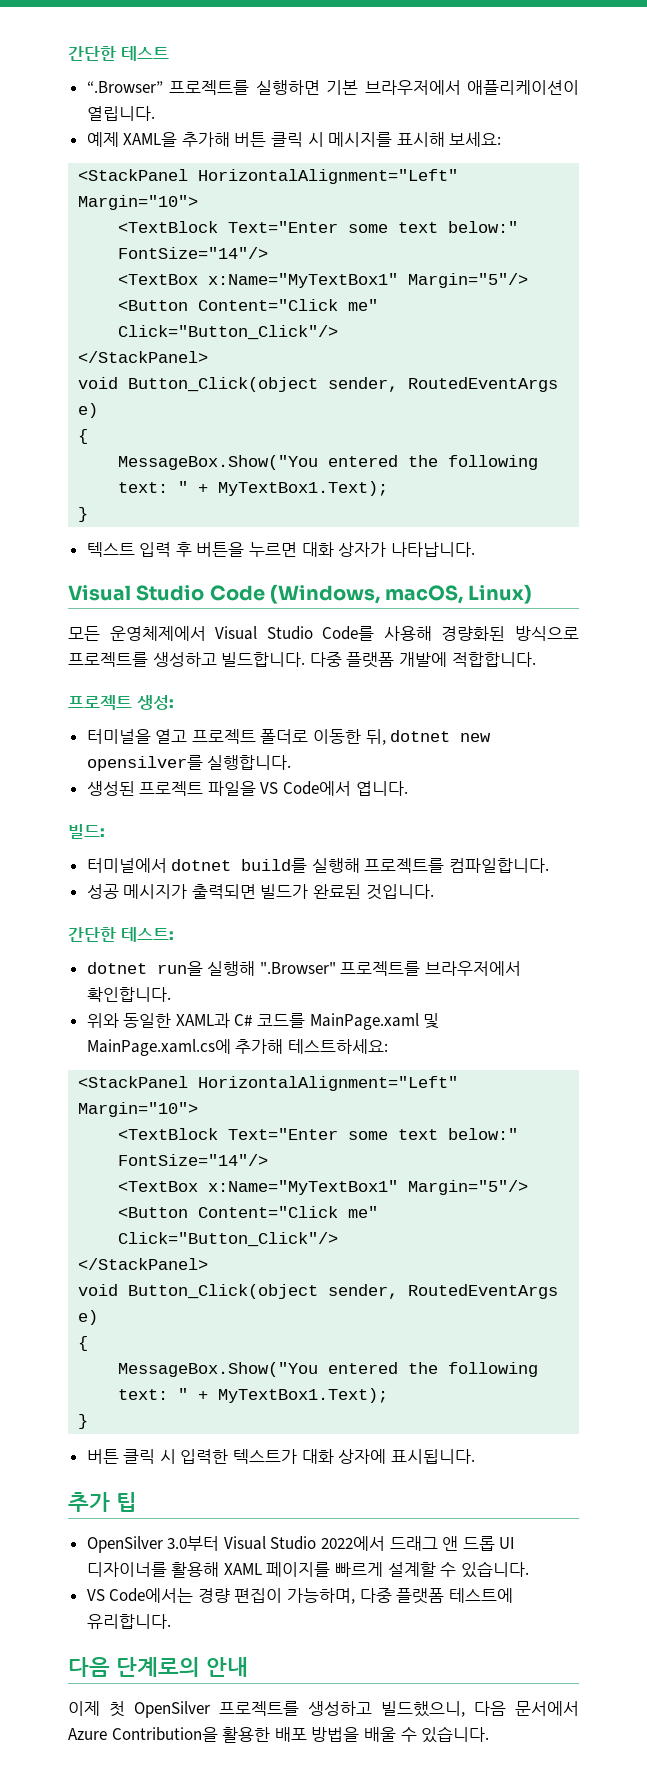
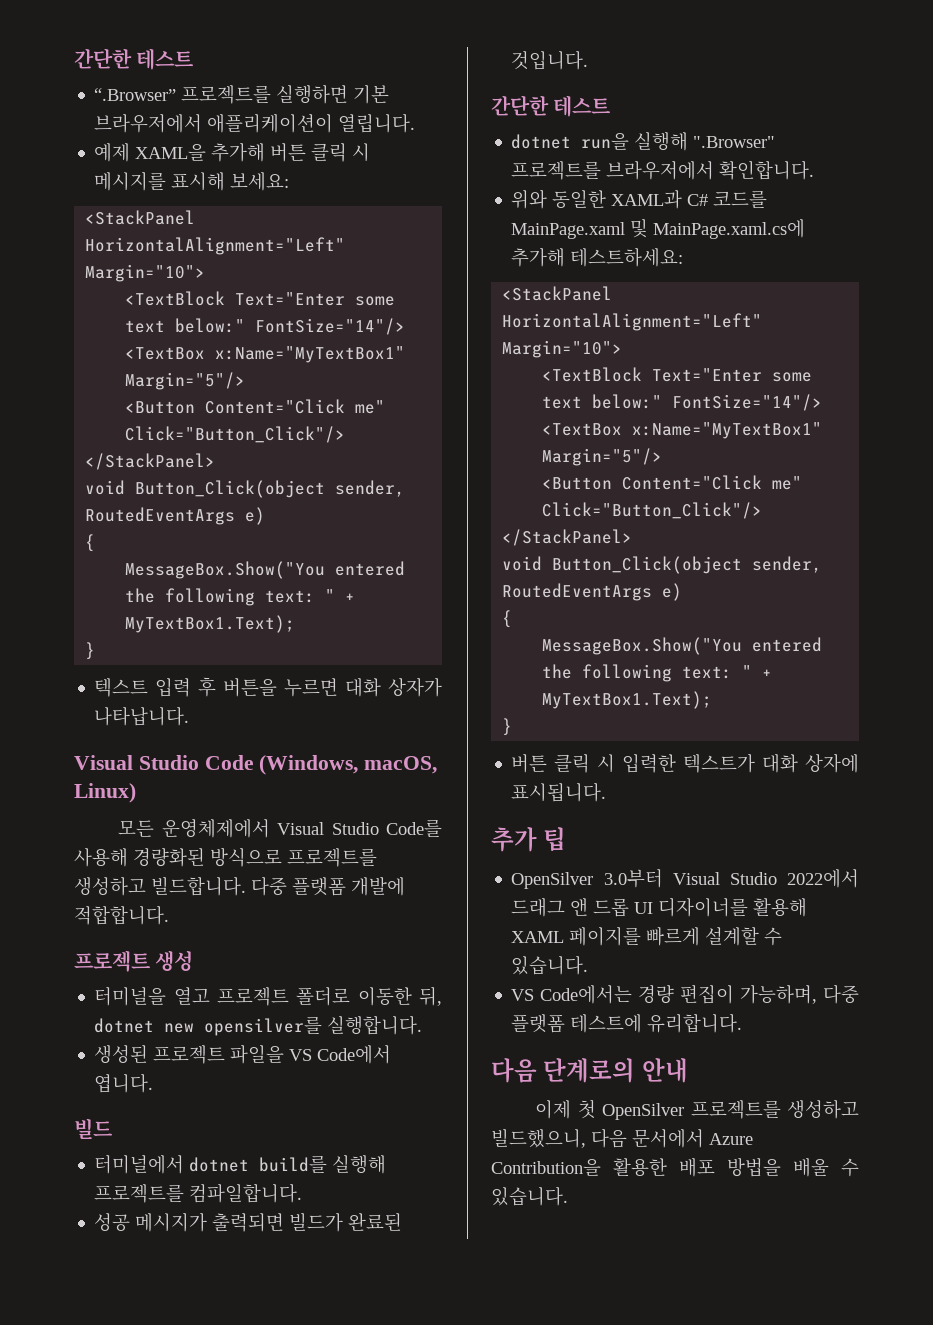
- 프로젝트 생성:
+ 프로젝트 생성
- 빌드:
+ 빌드
  성공 메시지가 출력되면 빌드가 완료된 것입니다.
- 간단한 테스트:
+ 간단한 테스트

